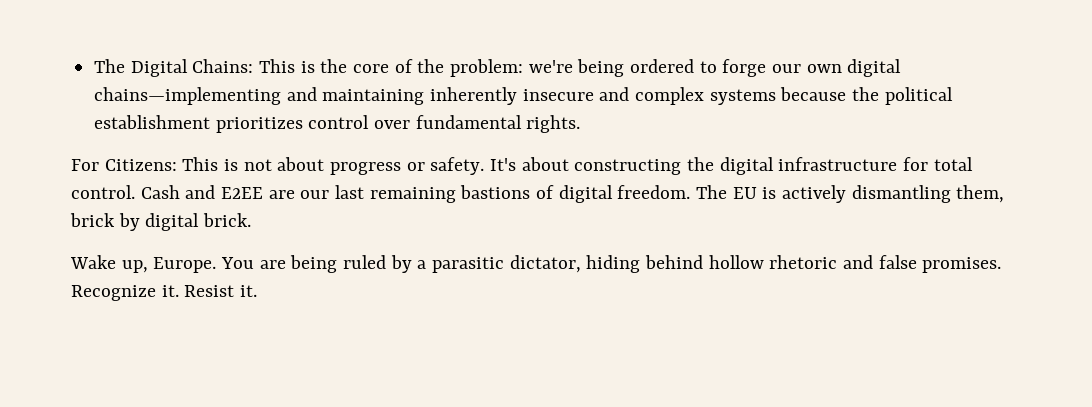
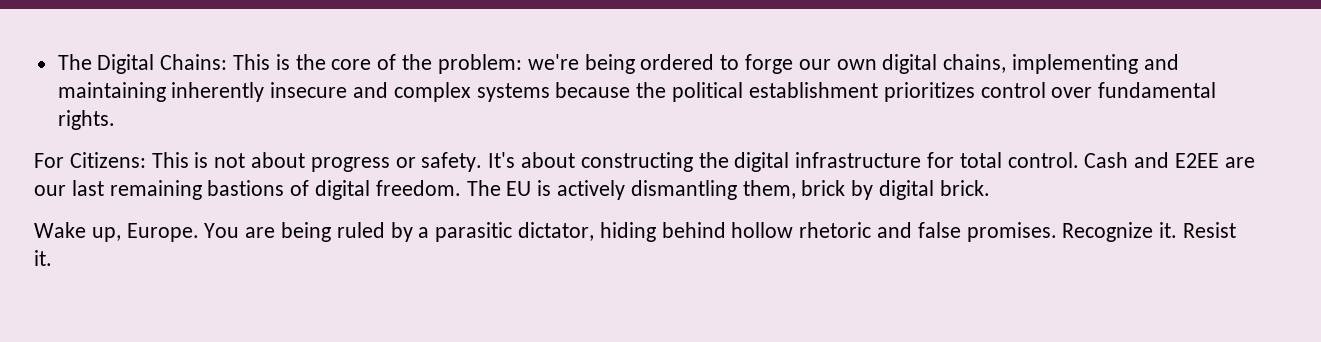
- The Digital Chains: This is the core of the problem: we're being ordered to forge our own digital chains—implementing and maintaining inherently insecure and complex systems because the political establishment prioritizes control over fundamental rights.
+ The Digital Chains: This is the core of the problem: we're being ordered to forge our own digital chains, implementing and maintaining inherently insecure and complex systems because the political establishment prioritizes control over fundamental rights.

